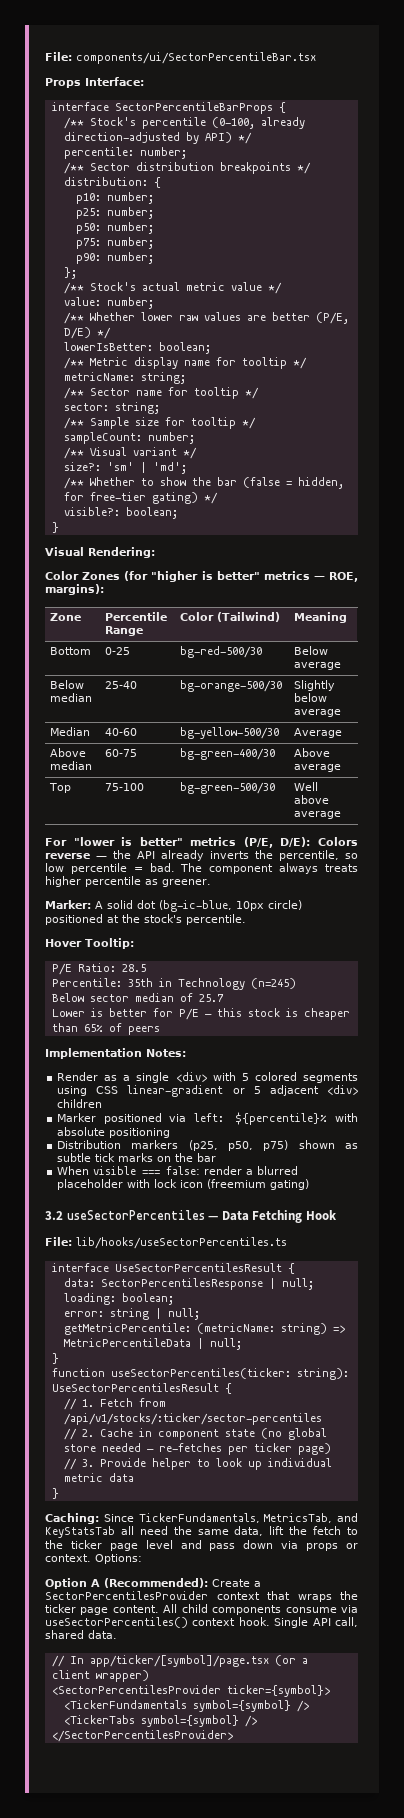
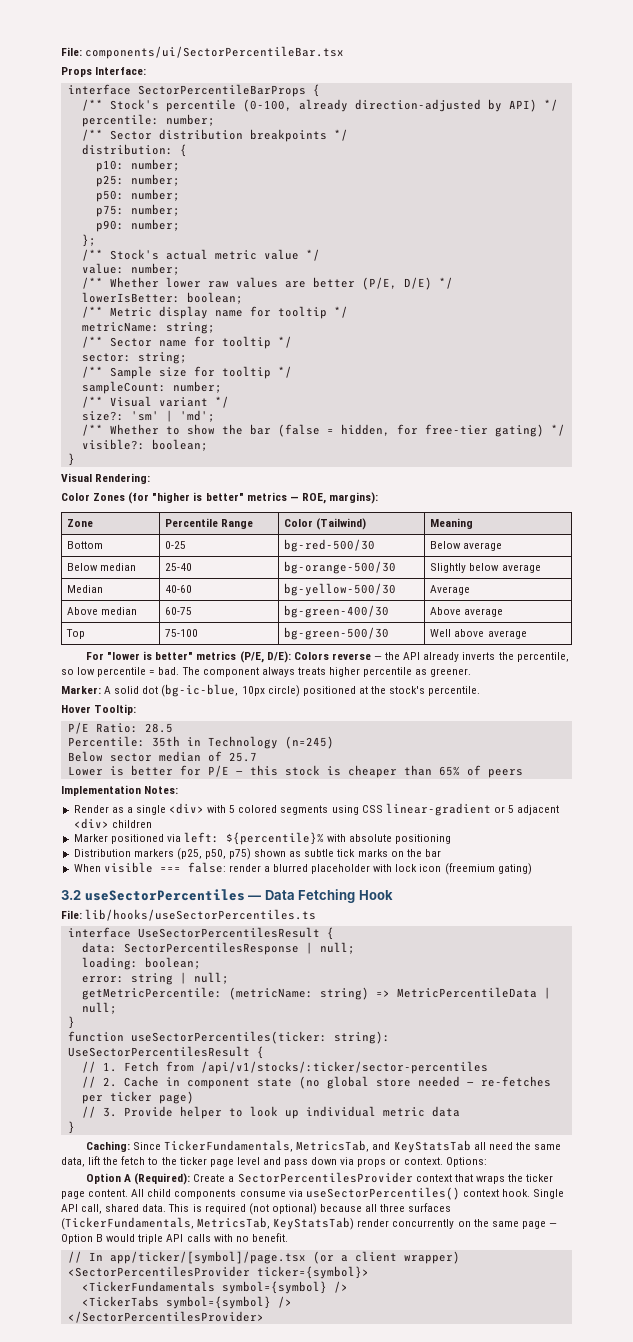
- Option A (Recommended): Create a SectorPercentilesProvider context that wraps the ticker page content.
+ Option A (Required): Create a SectorPercentilesProvider context that wraps the ticker page content.
+ This is required (not optional) because all three surfaces (TickerFundamentals, MetricsTab, KeyStatsTab) render concurrently on the same page — Option B would triple API calls with no benefit.

